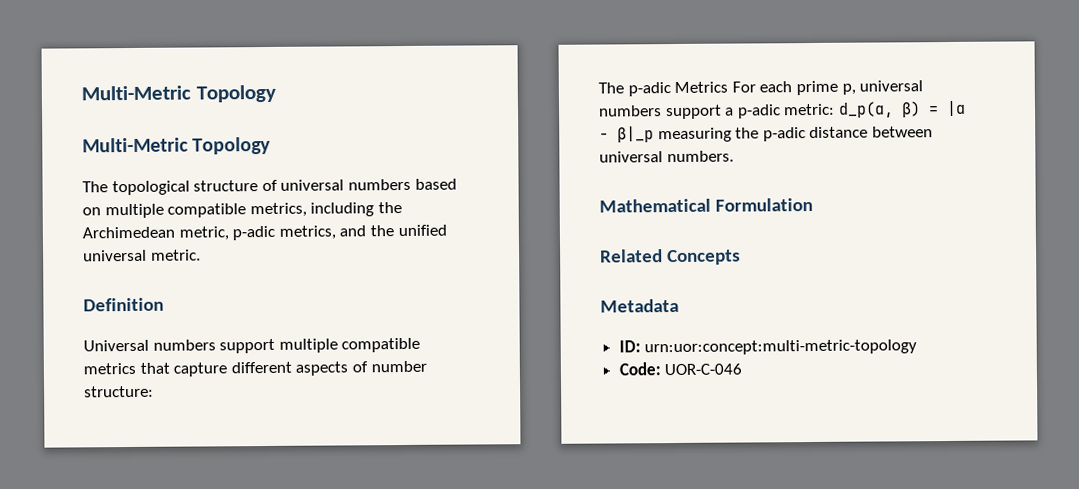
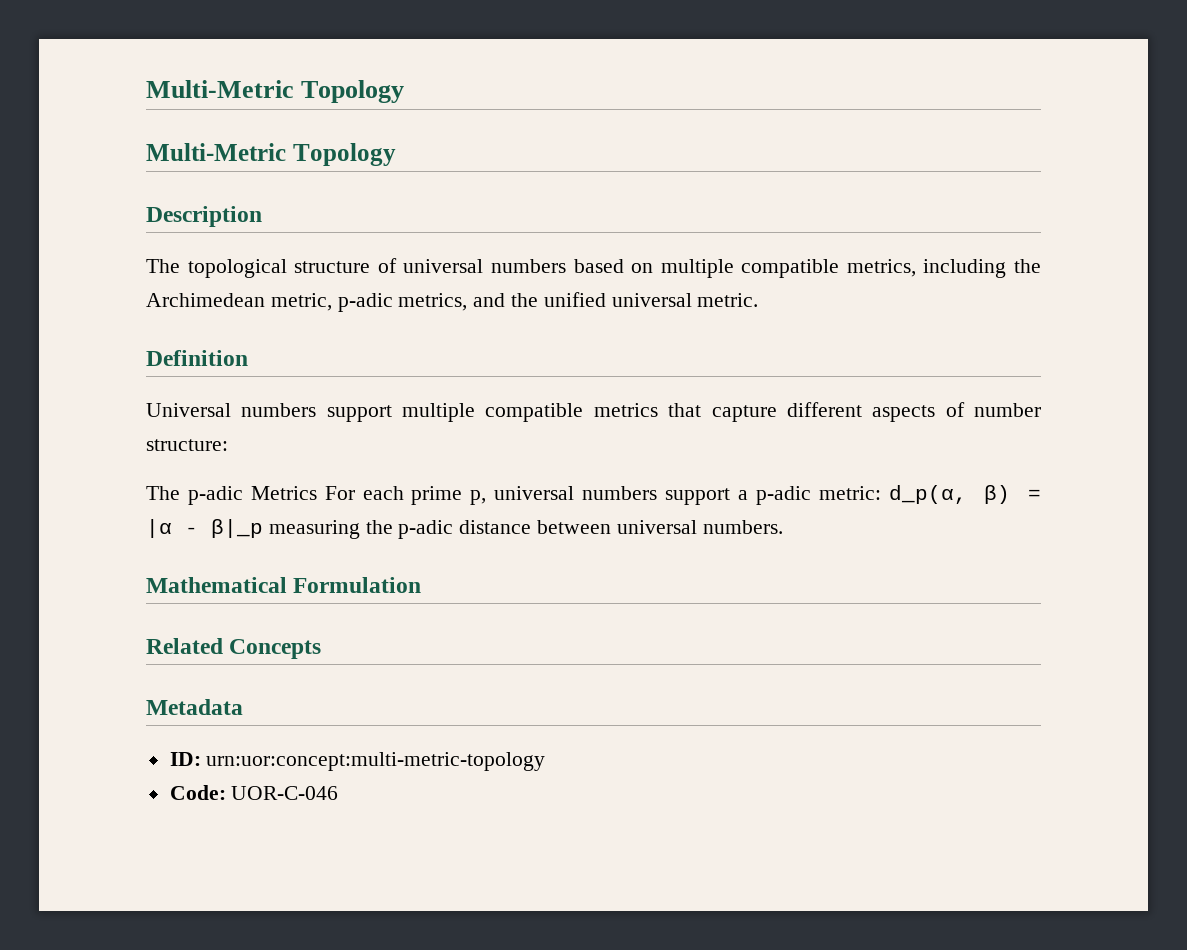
+ Description

